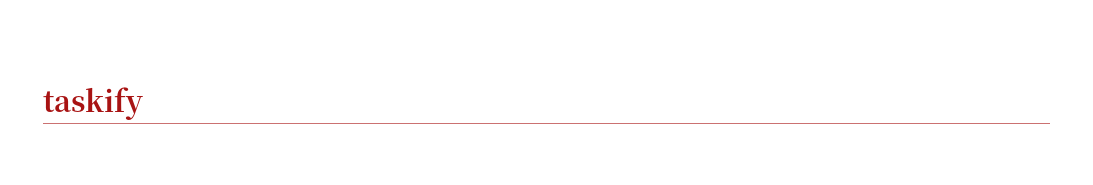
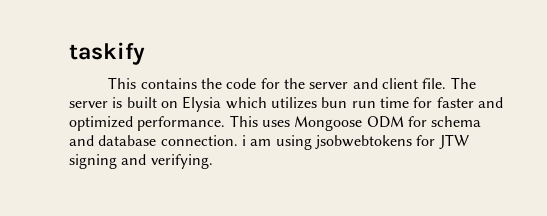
+ This contains the code for the server and client file. The server is built on Elysia which utilizes bun run time for faster and optimized performance. This uses Mongoose ODM for schema and database connection. i am using jsobwebtokens for JTW signing and verifying.

